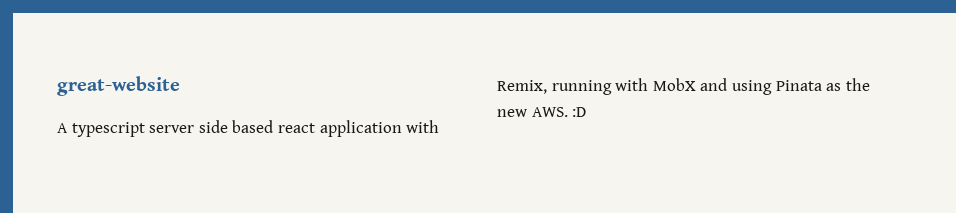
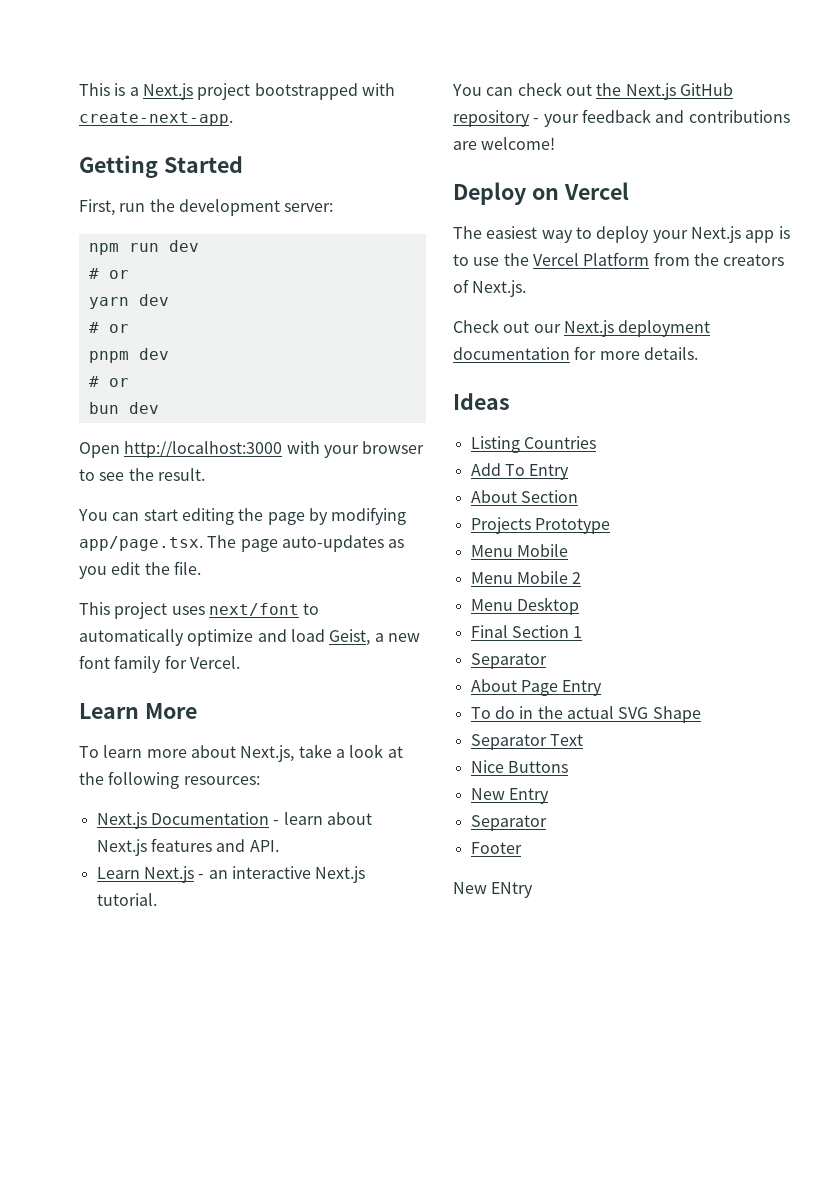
- great-website
- A typescript server side based react application with Remix, running with MobX and using Pinata as the new AWS. :D
+ This is a Next.js project bootstrapped with create-next-app.
+ Getting Started
+ First, run the development server:
+ npm run dev
+ # or
+ yarn dev
+ # or
+ pnpm dev
+ # or
+ bun dev
+ Open http://localhost:3000 with your browser to see the result.
+ You can start editing the page by modifying app/page.tsx. The page auto-updates as you edit the file.
+ This project uses next/font to automatically optimize and load Geist, a new font family for Vercel.
+ Learn More
+ To learn more about Next.js, take a look at the following resources:
+ Next.js Documentation - learn about Next.js features and API.
+ Learn Next.js - an interactive Next.js tutorial.
+ You can check out the Next.js GitHub repository - your feedback and contributions are welcome!
+ Deploy on Vercel
+ The easiest way to deploy your Next.js app is to use the Vercel Platform from the creators of Next.js.
+ Check out our Next.js deployment documentation for more details.
+ Ideas
+ Listing Countries
+ Add To Entry
+ About Section
+ Projects Prototype
+ Menu Mobile
+ Menu Mobile 2
+ Menu Desktop
+ Final Section 1
+ Separator
+ About Page Entry
+ To do in the actual SVG Shape
+ Separator Text
+ Nice Buttons
+ New Entry
+ Separator
+ Footer
+ New ENtry

